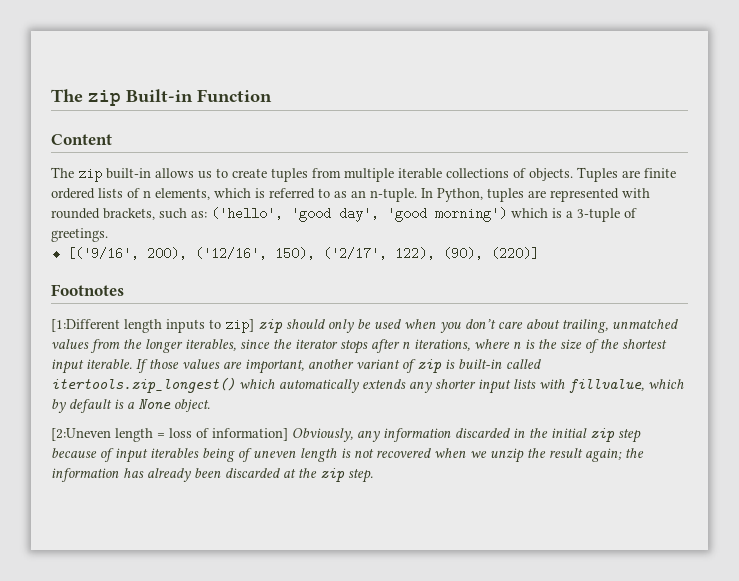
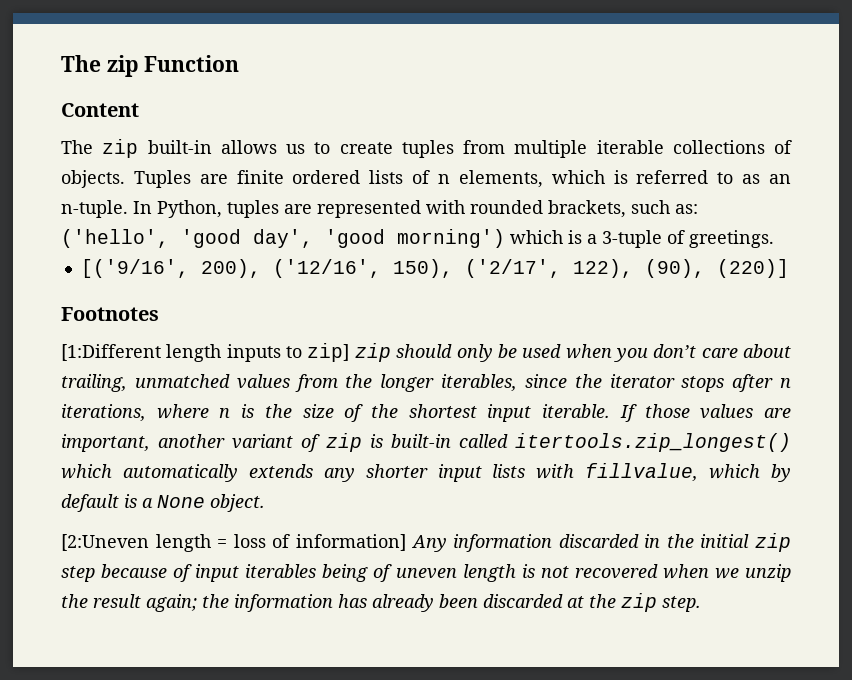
- The zip Built-in Function
+ The zip Function
- [2:Uneven length = loss of information] Obviously, any information discarded in the initial zip step because of input iterables being of uneven length is not recovered when we unzip the result again; the information has already been discarded at the zip step.
+ [2:Uneven length = loss of information] Any information discarded in the initial zip step because of input iterables being of uneven length is not recovered when we unzip the result again; the information has already been discarded at the zip step.

